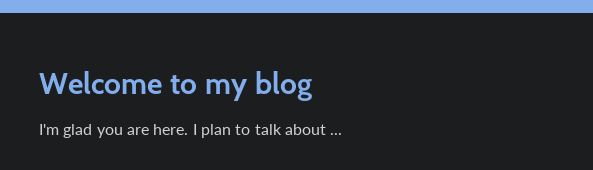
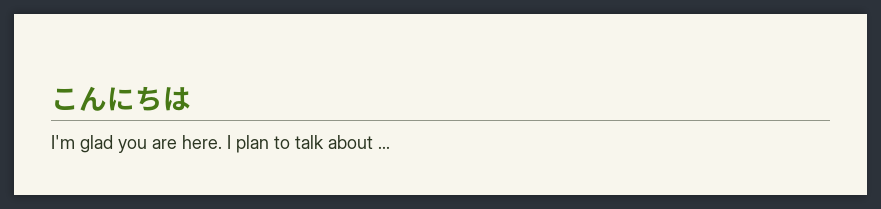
- Welcome to my blog
+ こんにちは

